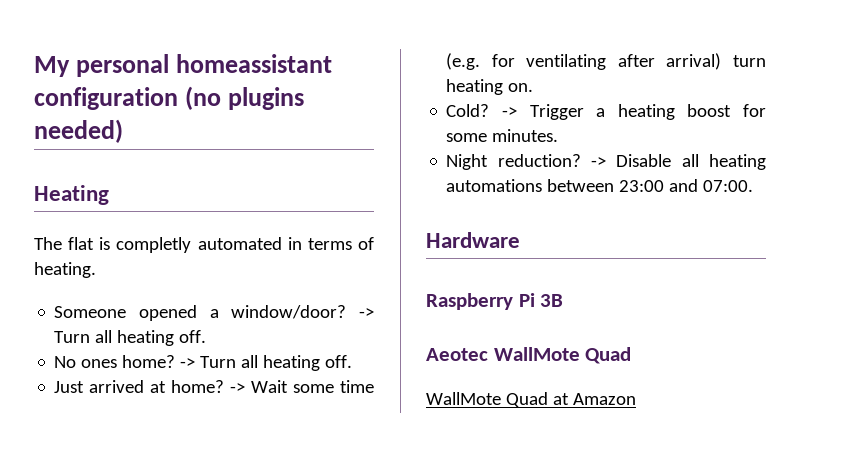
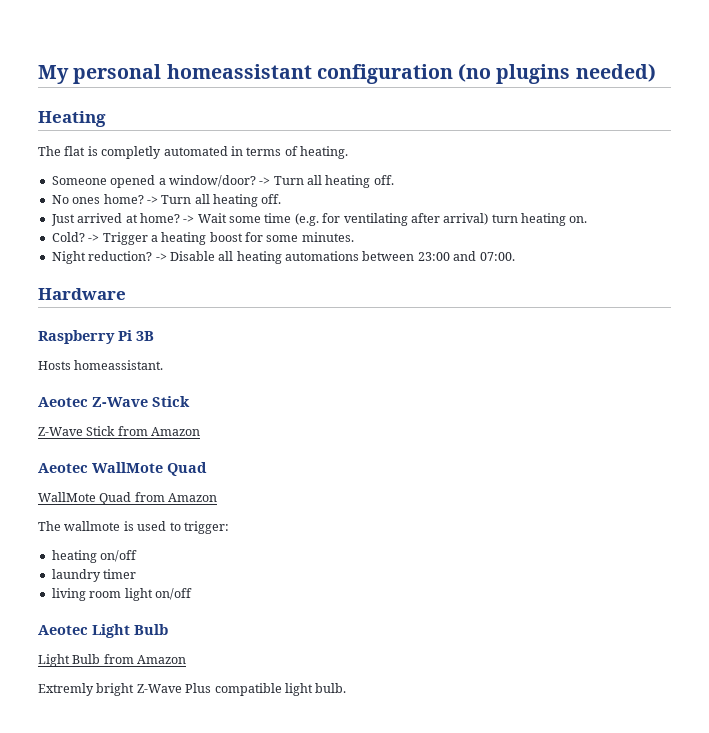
+ Hosts homeassistant.
+ Aeotec Z-Wave Stick
+ Z-Wave Stick from Amazon
- WallMote Quad at Amazon
+ WallMote Quad from Amazon
+ The wallmote is used to trigger:
+ heating on/off
+ laundry timer
+ living room light on/off
+ Aeotec Light Bulb
+ Light Bulb from Amazon
+ Extremly bright Z-Wave Plus compatible light bulb.

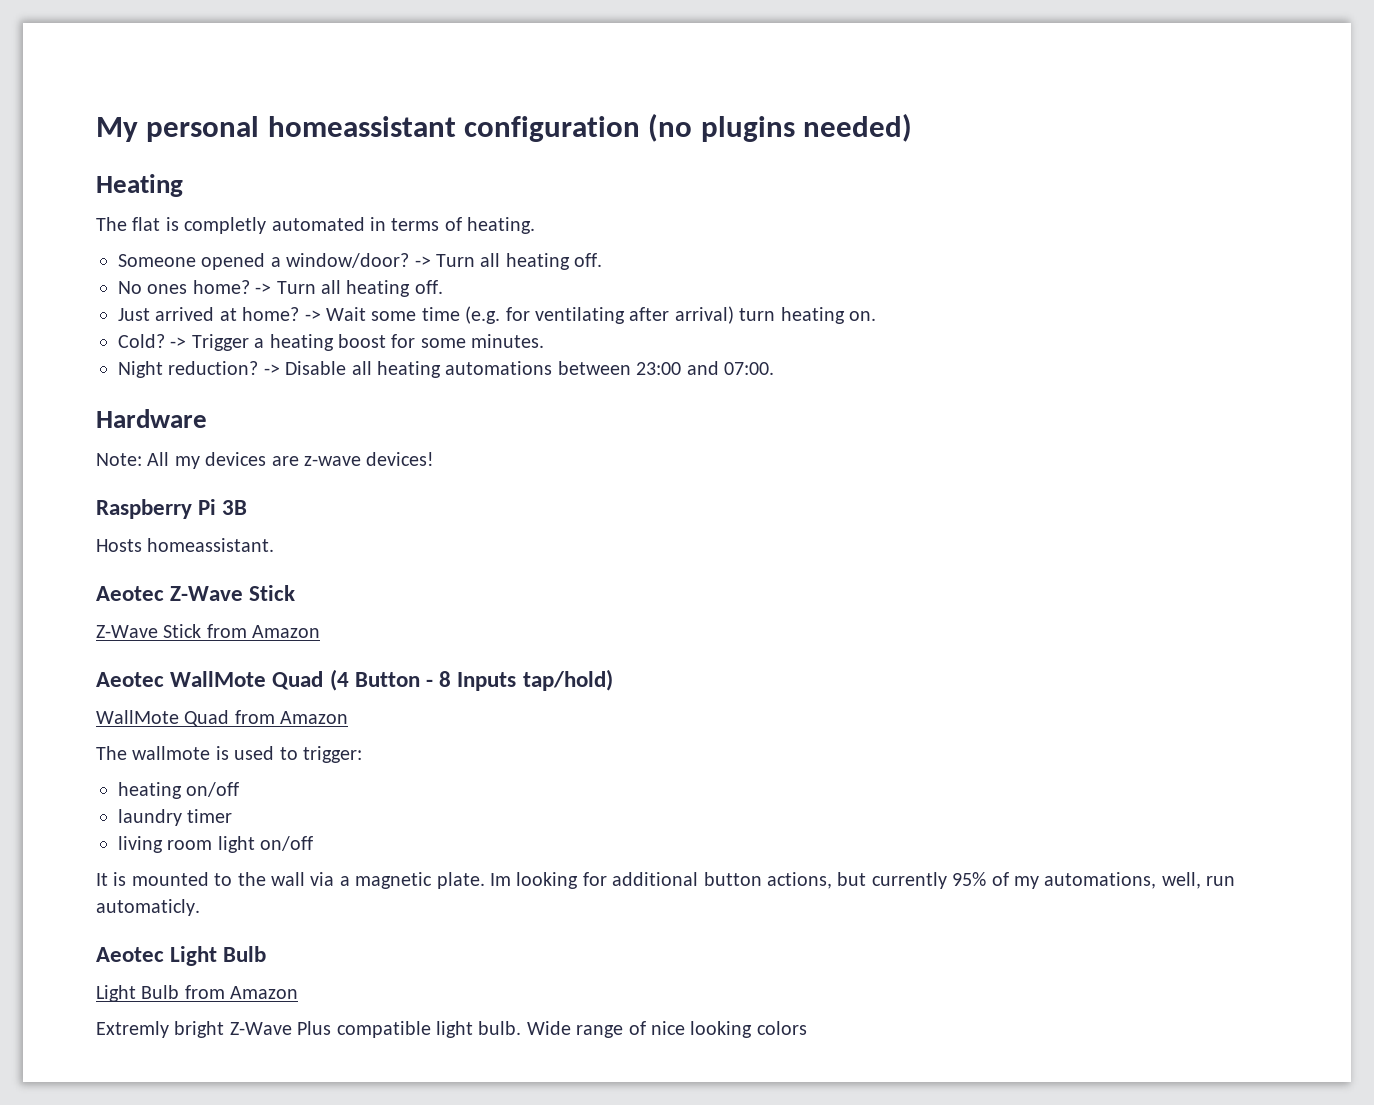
+ Note: All my devices are z-wave devices!
- Aeotec WallMote Quad
+ Aeotec WallMote Quad (4 Button - 8 Inputs tap/hold)
+ It is mounted to the wall via a magnetic plate. Im looking for additional button actions, but currently 95% of my automations, well, run automaticly.
+ Wide range of nice looking colors

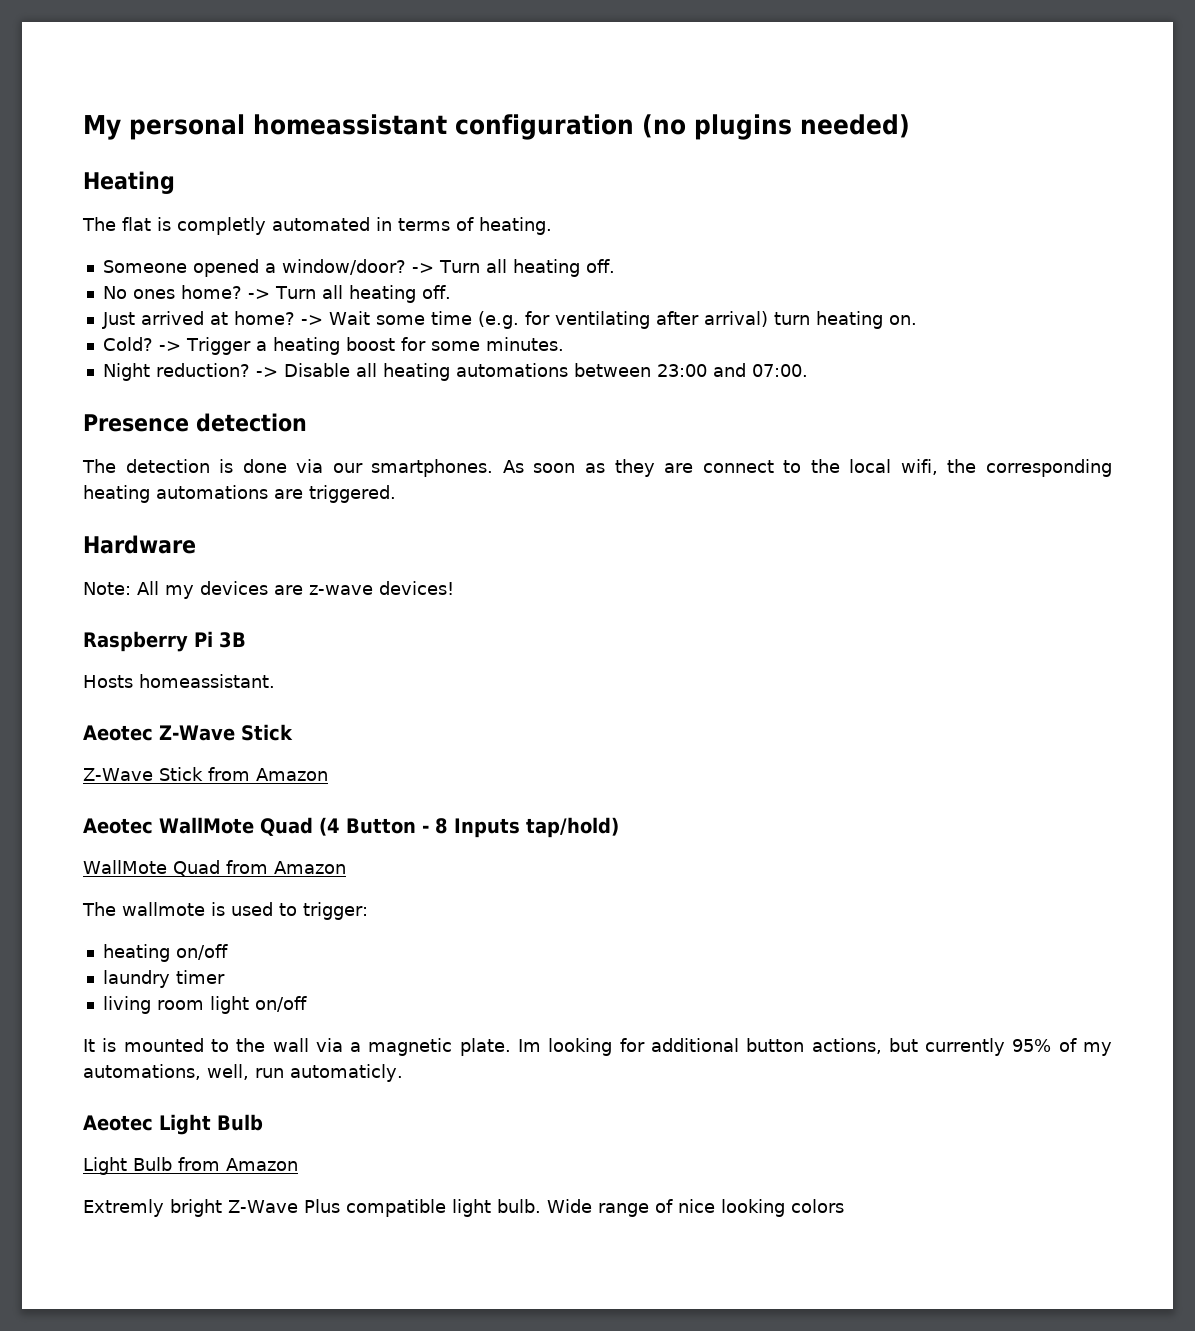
+ Presence detection
+ The detection is done via our smartphones. As soon as they are connect to the local wifi, the corresponding heating automations are triggered.

